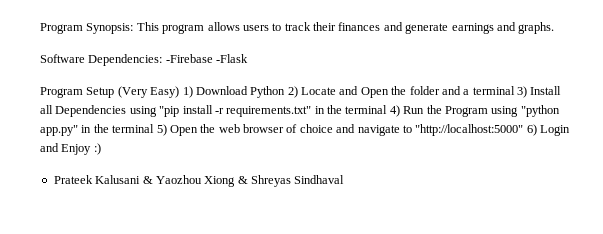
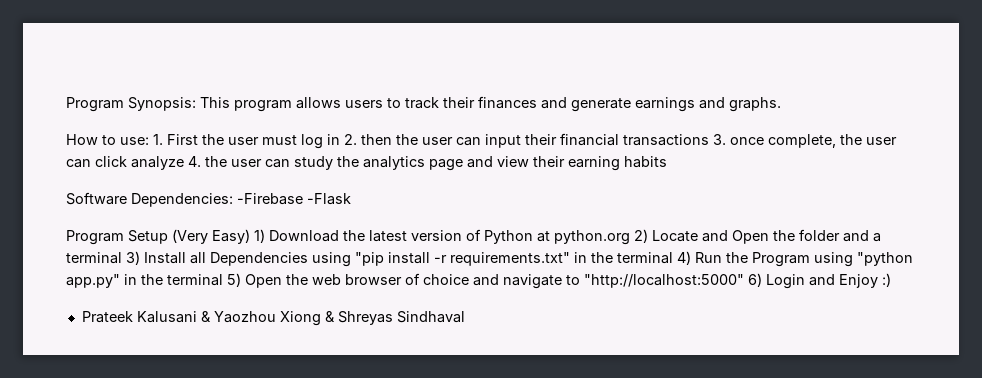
+ How to use: 1. First the user must log in 2. then the user can input their financial transactions 3. once complete, the user can click analyze 4. the user can study the analytics page and view their earning habits
- Program Setup (Very Easy) 1) Download Python 2) Locate and Open the folder and a terminal 3) Install all Dependencies using "pip install -r requirements.txt" in the terminal 4) Run the Program using "python app.py" in the terminal 5) Open the web browser of choice and navigate to "http://localhost:5000" 6) Login and Enjoy :)
+ Program Setup (Very Easy) 1) Download the latest version of Python at python.org 2) Locate and Open the folder and a terminal 3) Install all Dependencies using "pip install -r requirements.txt" in the terminal 4) Run the Program using "python app.py" in the terminal 5) Open the web browser of choice and navigate to "http://localhost:5000" 6) Login and Enjoy :)

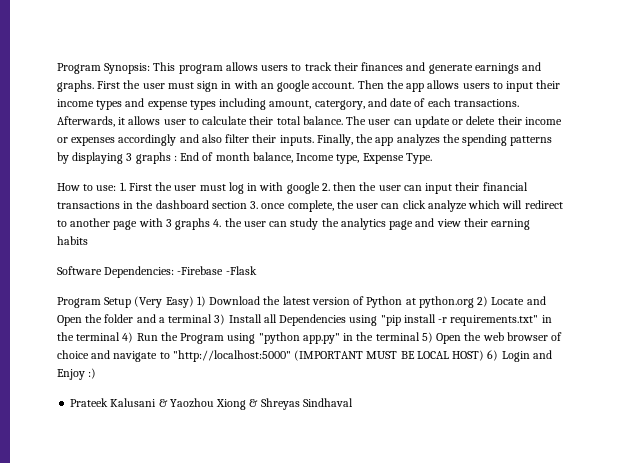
+ First the user must sign in with an google account. Then the app allows users to input their income types and expense types including amount, catergory, and date of each transactions. Afterwards, it allows user to calculate their total balance. The user can update or delete their income or expenses accordingly and also filter their inputs. Finally, the app analyzes the spending patterns by displaying 3 graphs : End of month balance, Income type, Expense Type.
- How to use: 1. First the user must log in 2. then the user can input their financial transactions 3. once complete, the user can click analyze 4. the user can study the analytics page and view their earning habits
+ How to use: 1. First the user must log in with google 2. then the user can input their financial transactions in the dashboard section 3. once complete, the user can click analyze which will redirect to another page with 3 graphs 4. the user can study the analytics page and view their earning habits
- Program Setup (Very Easy) 1) Download the latest version of Python at python.org 2) Locate and Open the folder and a terminal 3) Install all Dependencies using "pip install -r requirements.txt" in the terminal 4) Run the Program using "python app.py" in the terminal 5) Open the web browser of choice and navigate to "http://localhost:5000" 6) Login and Enjoy :)
+ Program Setup (Very Easy) 1) Download the latest version of Python at python.org 2) Locate and Open the folder and a terminal 3) Install all Dependencies using "pip install -r requirements.txt" in the terminal 4) Run the Program using "python app.py" in the terminal 5) Open the web browser of choice and navigate to "http://localhost:5000" (IMPORTANT MUST BE LOCAL HOST) 6) Login and Enjoy :)

